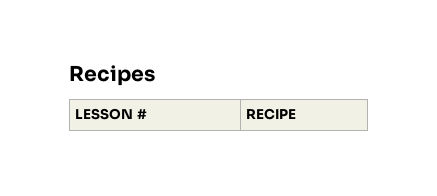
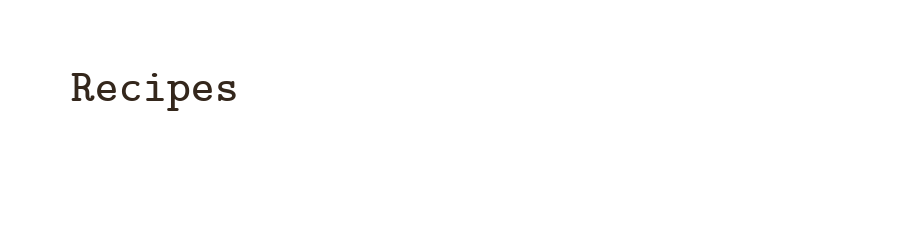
- LESSON # | RECIPE

